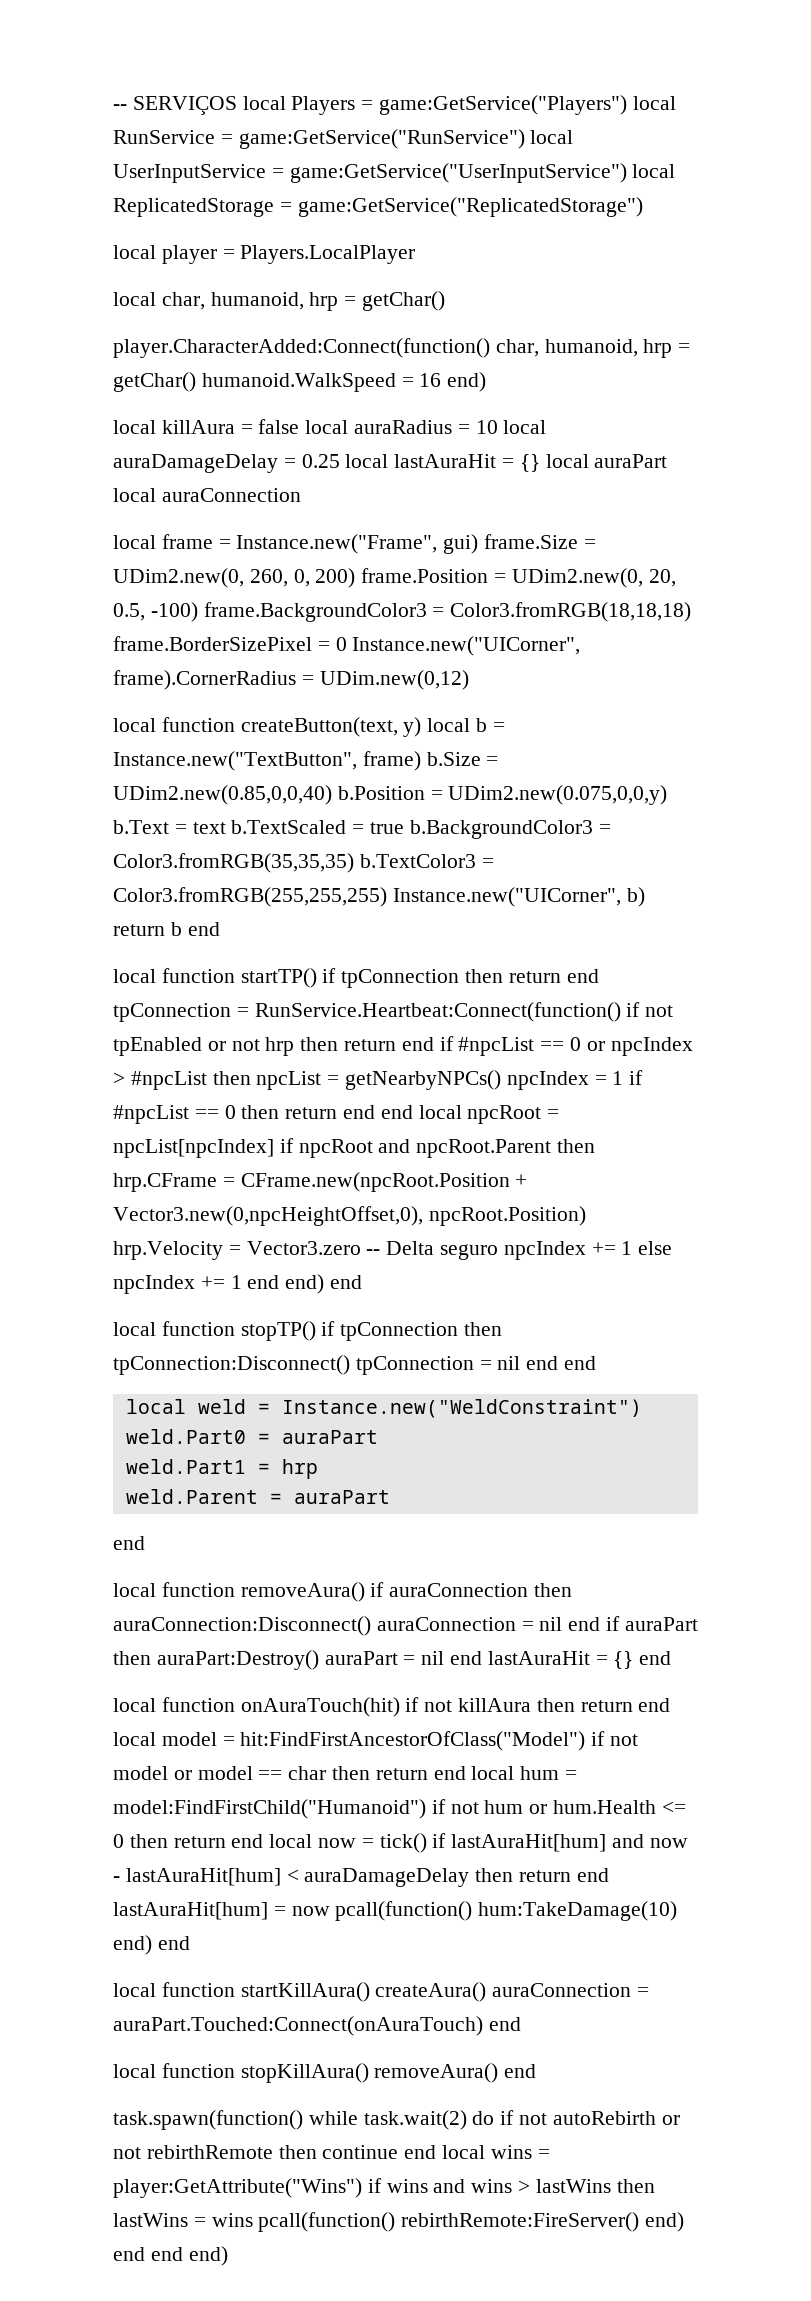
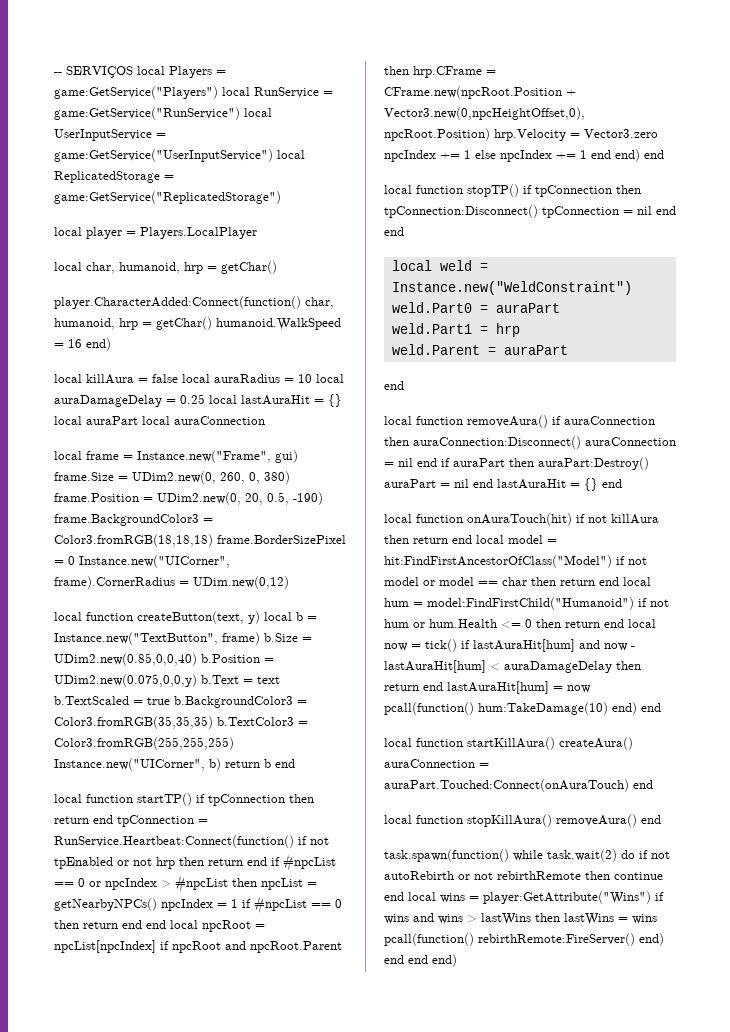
- local frame = Instance.new("Frame", gui) frame.Size = UDim2.new(0, 260, 0, 200) frame.Position = UDim2.new(0, 20, 0.5, -100) frame.BackgroundColor3 = Color3.fromRGB(18,18,18) frame.BorderSizePixel = 0 Instance.new("UICorner", frame).CornerRadius = UDim.new(0,12)
+ local frame = Instance.new("Frame", gui) frame.Size = UDim2.new(0, 260, 0, 380) frame.Position = UDim2.new(0, 20, 0.5, -190) frame.BackgroundColor3 = Color3.fromRGB(18,18,18) frame.BorderSizePixel = 0 Instance.new("UICorner", frame).CornerRadius = UDim.new(0,12)
- local function startTP() if tpConnection then return end tpConnection = RunService.Heartbeat:Connect(function() if not tpEnabled or not hrp then return end if #npcList == 0 or npcIndex > #npcList then npcList = getNearbyNPCs() npcIndex = 1 if #npcList == 0 then return end end local npcRoot = npcList[npcIndex] if npcRoot and npcRoot.Parent then hrp.CFrame = CFrame.new(npcRoot.Position + Vector3.new(0,npcHeightOffset,0), npcRoot.Position) hrp.Velocity = Vector3.zero -- Delta seguro npcIndex += 1 else npcIndex += 1 end end) end
+ local function startTP() if tpConnection then return end tpConnection = RunService.Heartbeat:Connect(function() if not tpEnabled or not hrp then return end if #npcList == 0 or npcIndex > #npcList then npcList = getNearbyNPCs() npcIndex = 1 if #npcList == 0 then return end end local npcRoot = npcList[npcIndex] if npcRoot and npcRoot.Parent then hrp.CFrame = CFrame.new(npcRoot.Position + Vector3.new(0,npcHeightOffset,0), npcRoot.Position) hrp.Velocity = Vector3.zero npcIndex += 1 else npcIndex += 1 end end) end

